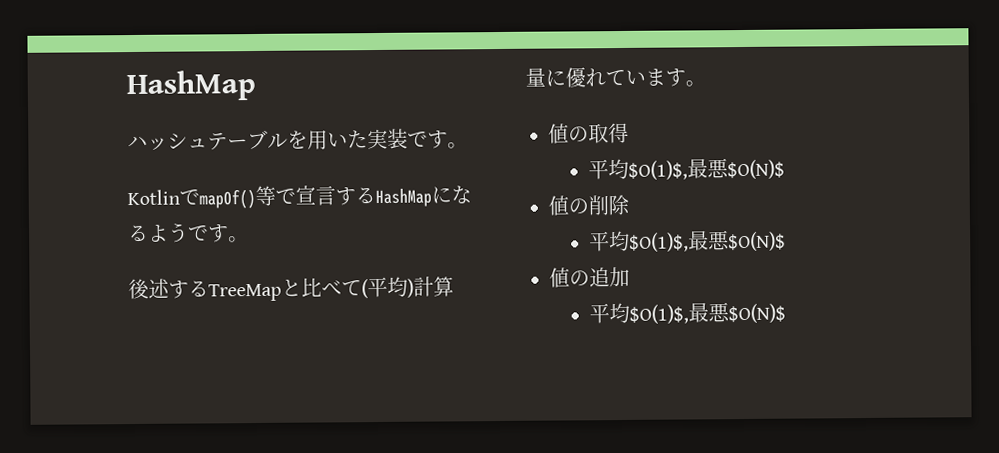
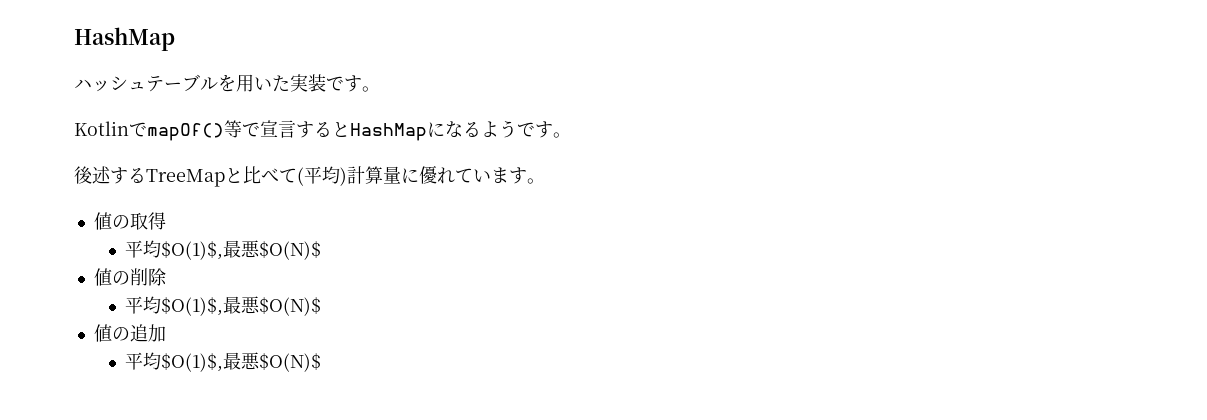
- KotlinでmapOf()等で宣言するHashMapになるようです。
+ KotlinでmapOf()等で宣言するとHashMapになるようです。

